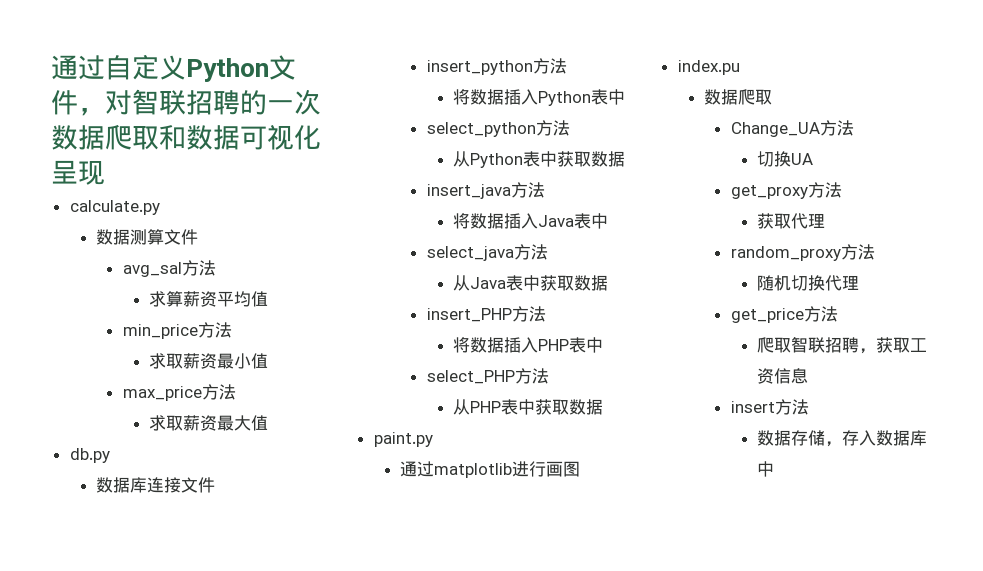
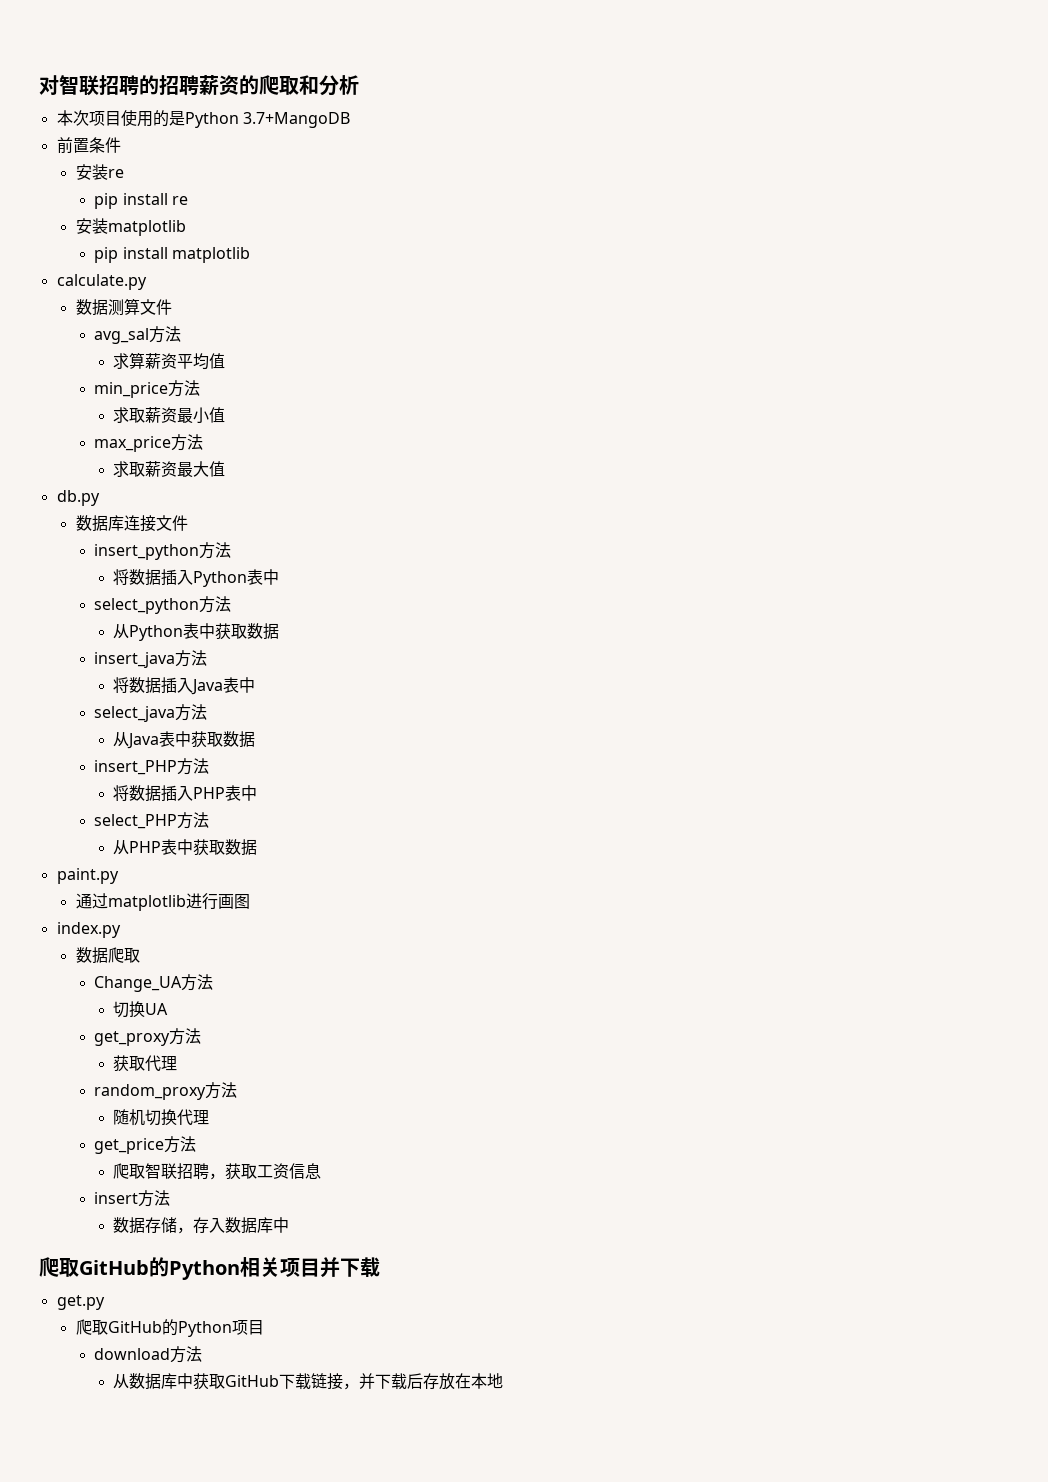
- 通过自定义Python文件，对智联招聘的一次数据爬取和数据可视化呈现
+ 对智联招聘的招聘薪资的爬取和分析
+ 本次项目使用的是Python 3.7+MangoDB
+ 前置条件
+ 安装re
+ pip install re
+ 安装matplotlib
+ pip install matplotlib
- index.pu
+ index.py
+ 爬取GitHub的Python相关项目并下载
+ get.py
+ 爬取GitHub的Python项目
+ download方法
+ 从数据库中获取GitHub下载链接，并下载后存放在本地

